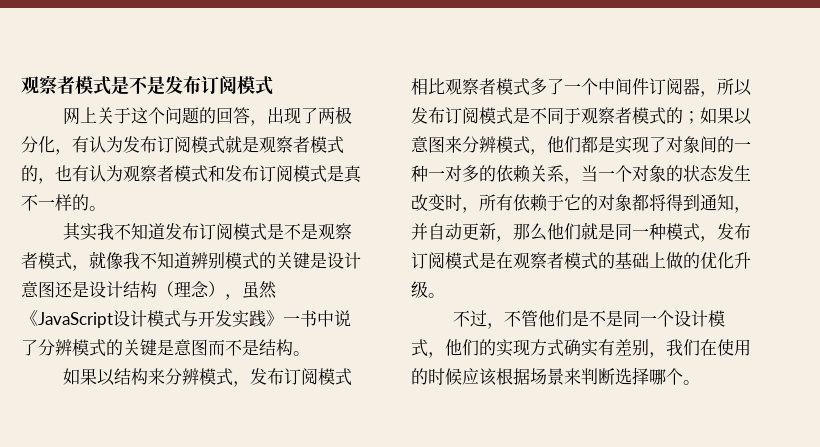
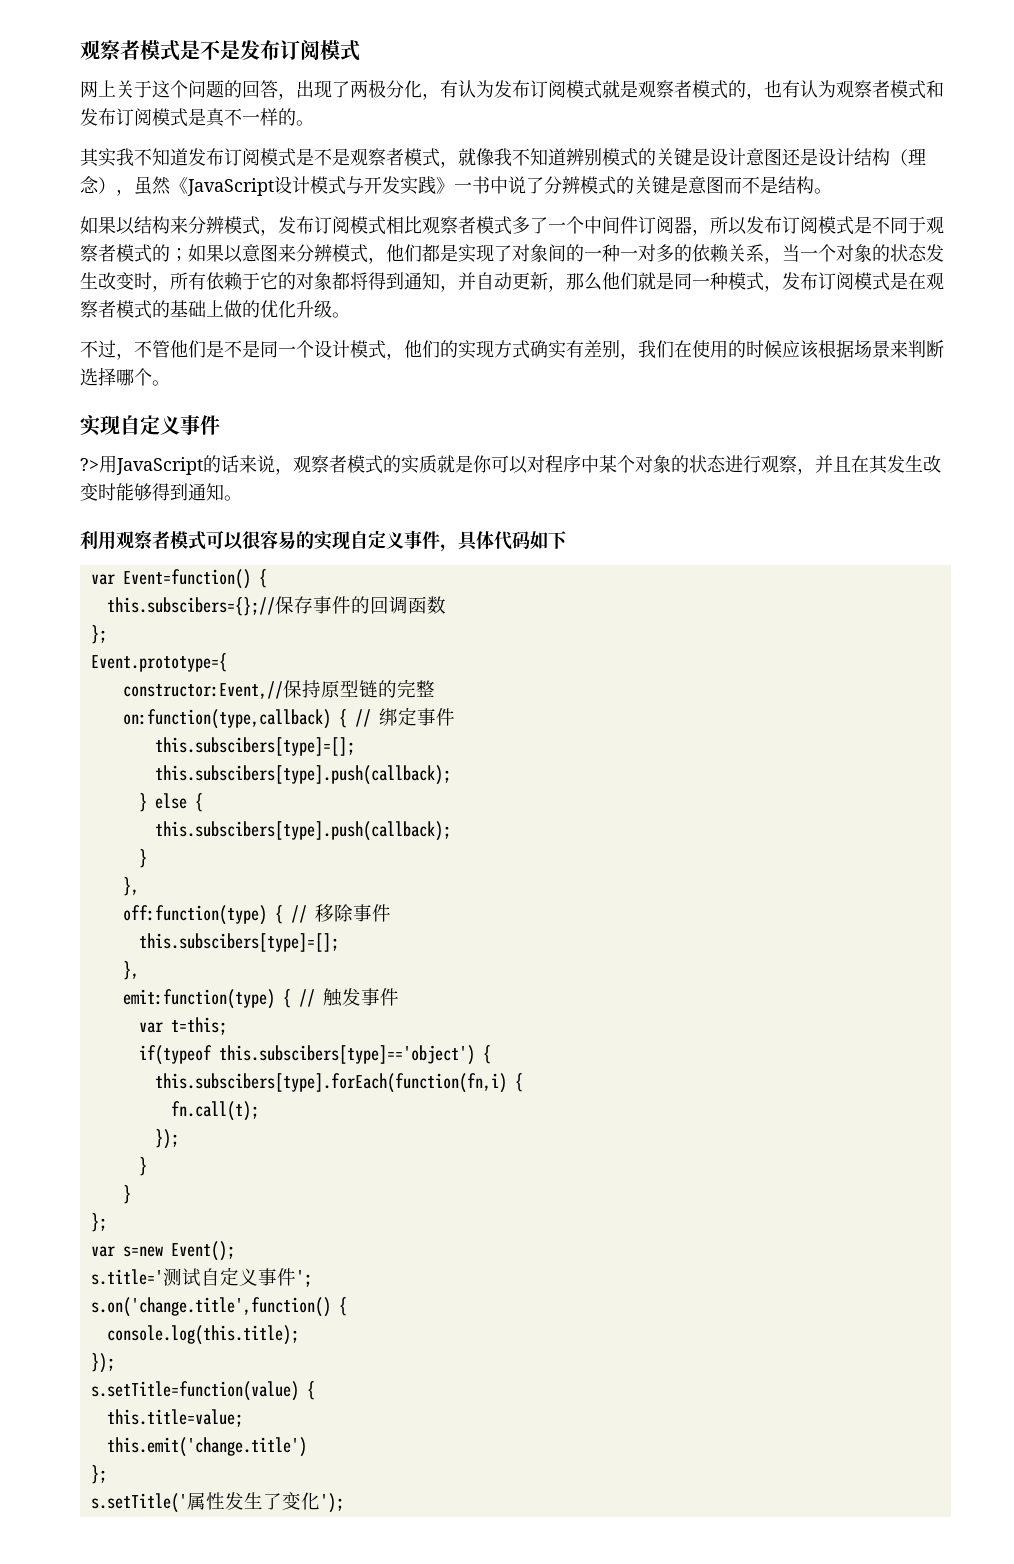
  不过，不管他们是不是同一个设计模式，他们的实现方式确实有差别，我们在使用的时候应该根据场景来判断选择哪个。
+ 实现自定义事件
+ ?>用JavaScript的话来说，观察者模式的实质就是你可以对程序中某个对象的状态进行观察，并且在其发生改变时能够得到通知。
+ 利用观察者模式可以很容易的实现自定义事件，具体代码如下
+ var Event=function() {
+ this.subscibers={};//保存事件的回调函数
+ };
+ Event.prototype={
+ constructor:Event,//保持原型链的完整
+ on:function(type,callback) { // 绑定事件
+ this.subscibers[type]=[];
+ this.subscibers[type].push(callback);
+ } else {
+ this.subscibers[type].push(callback);
+ }
+ },
+ off:function(type) { // 移除事件
+ this.subscibers[type]=[];
+ },
+ emit:function(type) { // 触发事件
+ var t=this;
+ if(typeof this.subscibers[type]=='object') {
+ this.subscibers[type].forEach(function(fn,i) {
+ fn.call(t);
+ });
+ }
+ }
+ };
+ var s=new Event();
+ s.title='测试自定义事件';
+ s.on('change.title',function() {
+ console.log(this.title);
+ });
+ s.setTitle=function(value) {
+ this.title=value;
+ this.emit('change.title')
+ };
+ s.setTitle('属性发生了变化');

